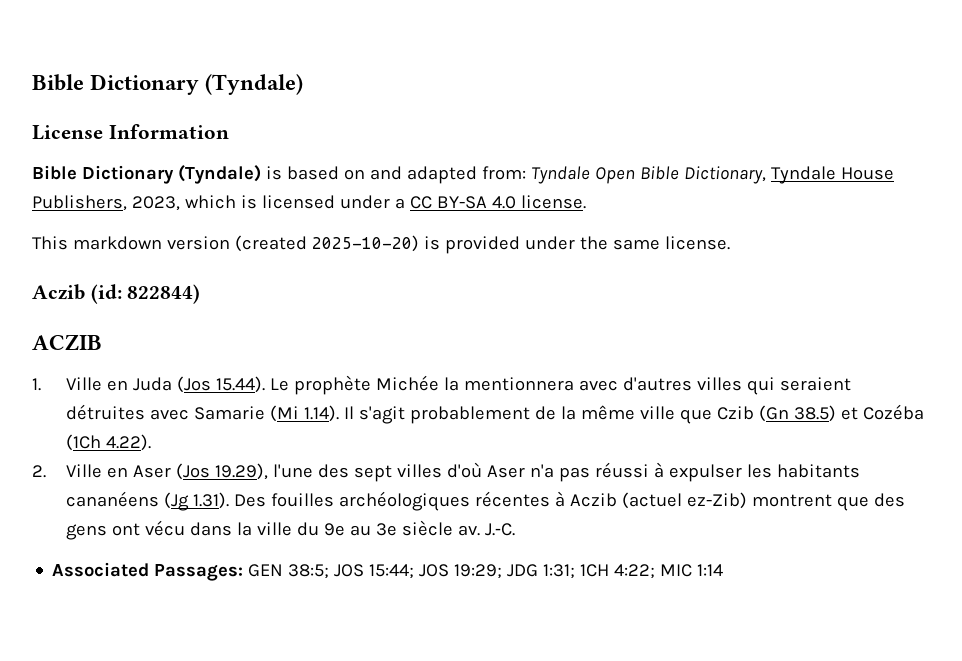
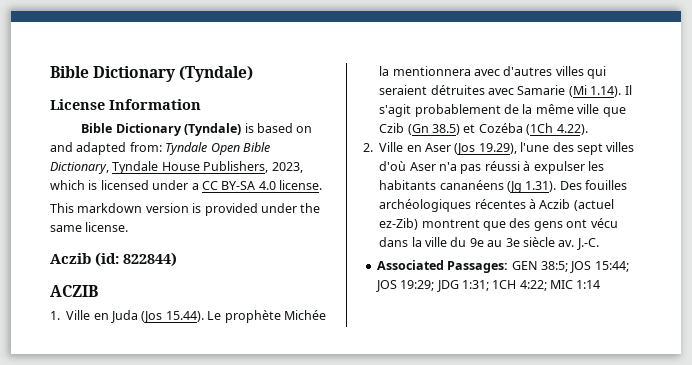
- This markdown version (created 2025-10-20) is provided under the same license.
+ This markdown version is provided under the same license.

